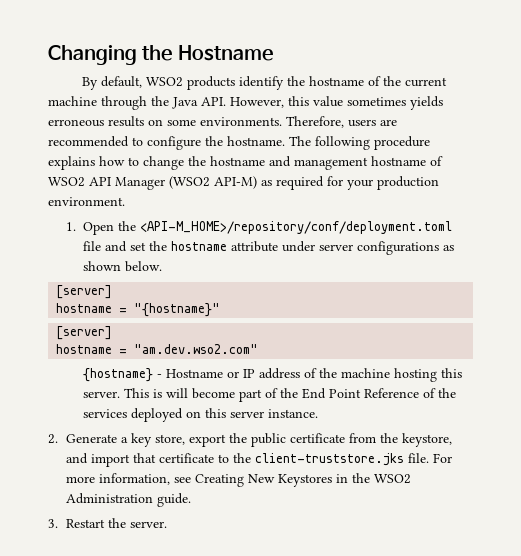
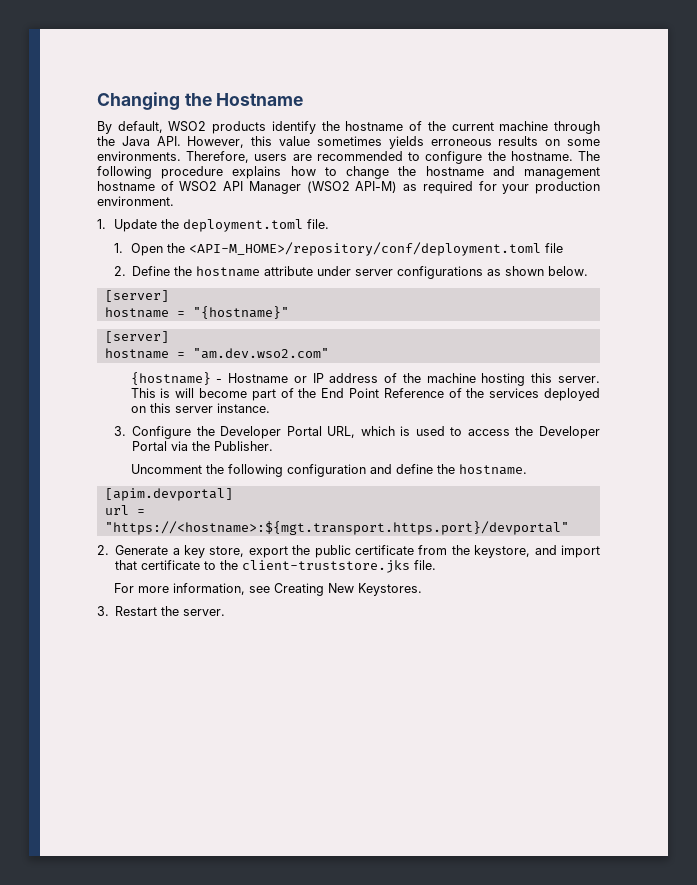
+ 1. Update the deployment.toml file.
- 1. Open the <API-M_HOME>/repository/conf/deployment.toml file and set the hostname attribute under server configurations as shown below.
+ 1. Open the <API-M_HOME>/repository/conf/deployment.toml file
+ 2. Define the hostname attribute under server configurations as shown below.
+ 3. Configure the Developer Portal URL, which is used to access the Developer Portal via the Publisher.
+ Uncomment the following configuration and define the hostname.
+ [apim.devportal]
+ url = "https://<hostname>:${mgt.transport.https.port}/devportal"
- 2. Generate a key store, export the public certificate from the keystore, and import that certificate to the client-truststore.jks file. For more information, see Creating New Keystores in the WSO2 Administration guide.
+ 2. Generate a key store, export the public certificate from the keystore, and import that certificate to the client-truststore.jks file.
+ For more information, see Creating New Keystores.

